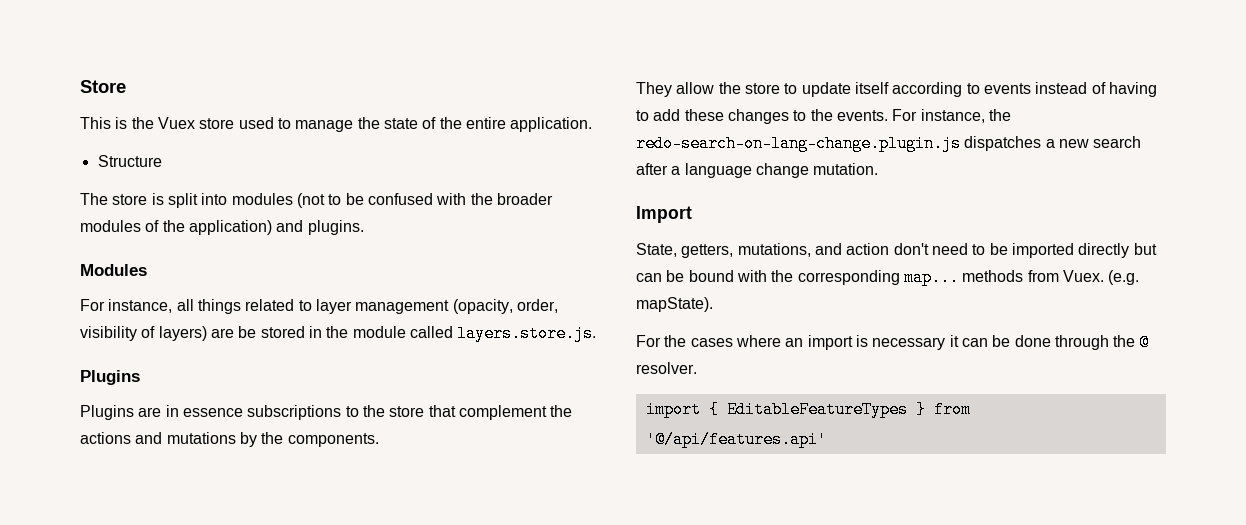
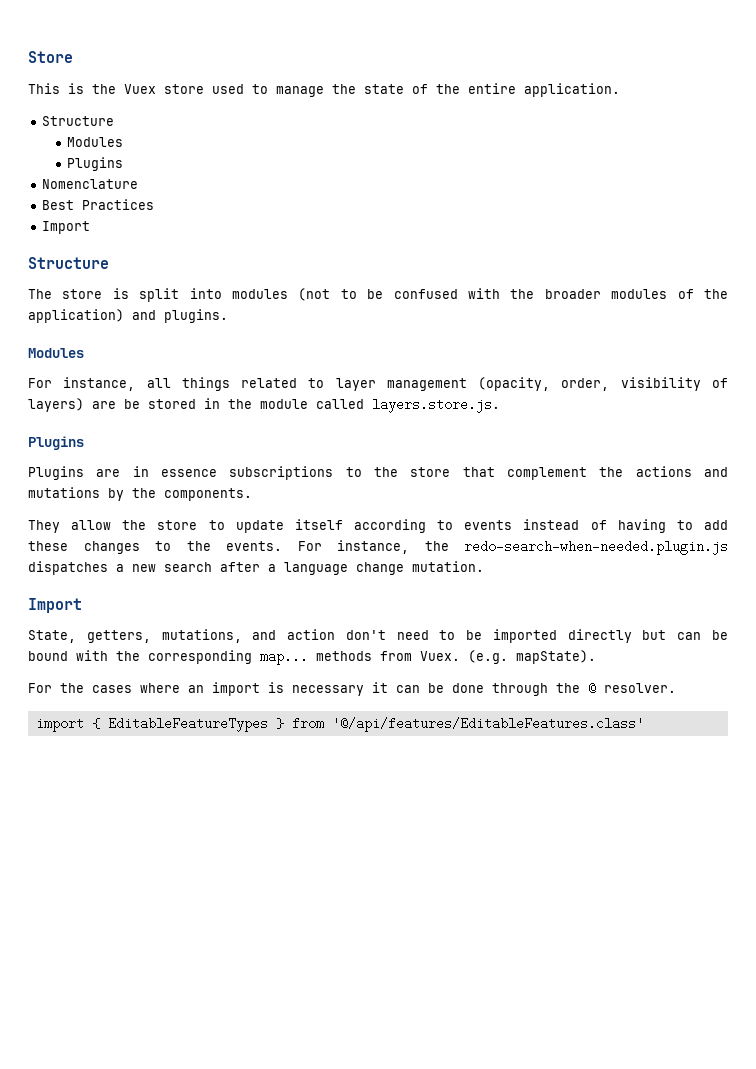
  This is the Vuex store used to manage the state of the entire application.
+ Structure
+ Modules
+ Plugins
+ Nomenclature
+ Best Practices
+ Import
- For instance, the redo-search-on-lang-change.plugin.js dispatches a new search after a language change mutation.
+ For instance, the redo-search-when-needed.plugin.js dispatches a new search after a language change mutation.
- import { EditableFeatureTypes } from '@/api/features.api'
+ import { EditableFeatureTypes } from '@/api/features/EditableFeatures.class'

